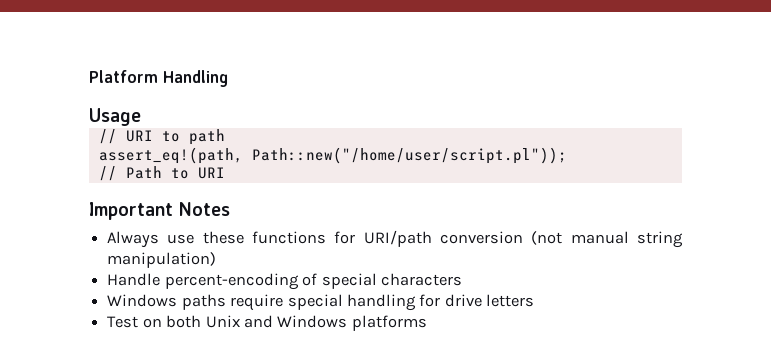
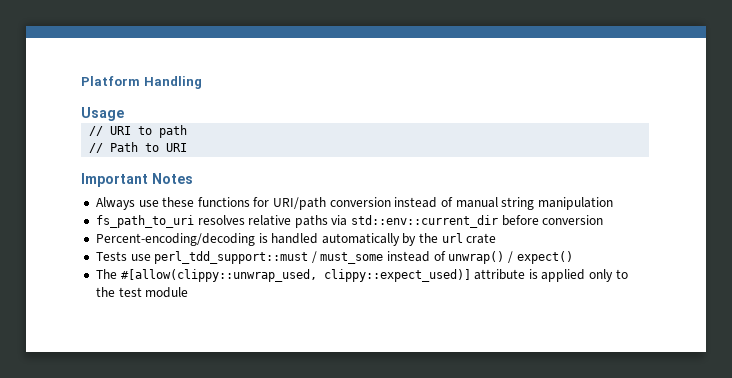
- assert_eq!(path, Path::new("/home/user/script.pl"));
- Always use these functions for URI/path conversion (not manual string manipulation)
- Handle percent-encoding of special characters
- Windows paths require special handling for drive letters
- Test on both Unix and Windows platforms
+ Always use these functions for URI/path conversion instead of manual string manipulation
+ fs_path_to_uri resolves relative paths via std::env::current_dir before conversion
+ Percent-encoding/decoding is handled automatically by the url crate
+ Tests use perl_tdd_support::must / must_some instead of unwrap() / expect()
+ The #[allow(clippy::unwrap_used, clippy::expect_used)] attribute is applied only to the test module

